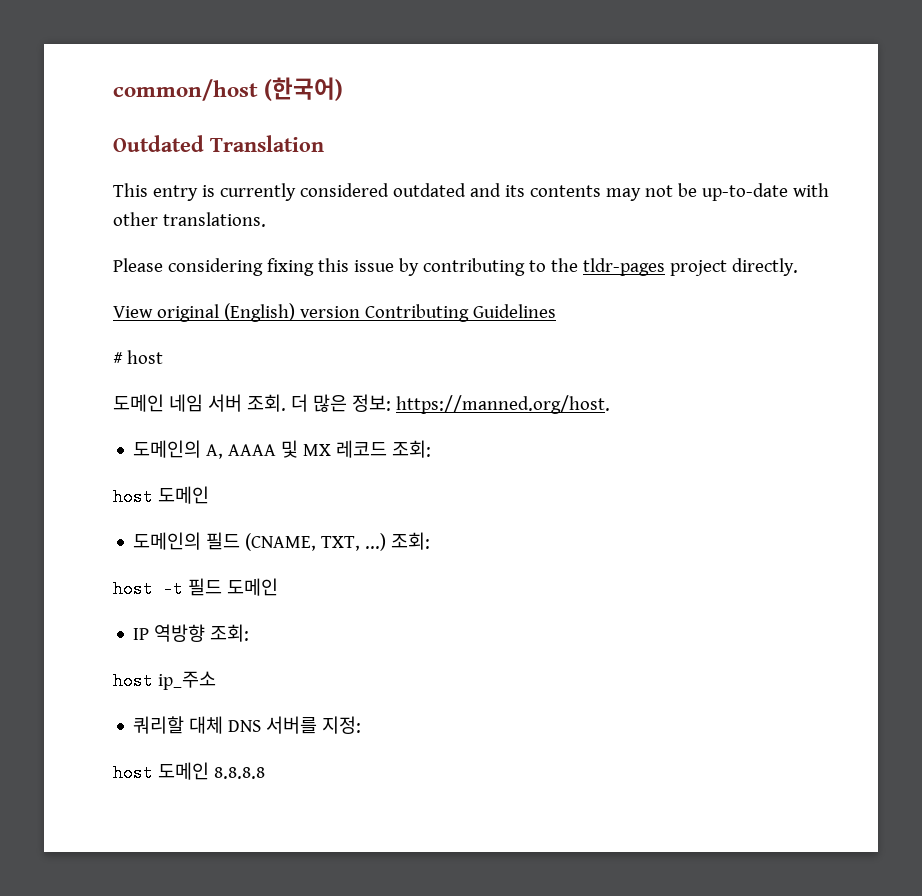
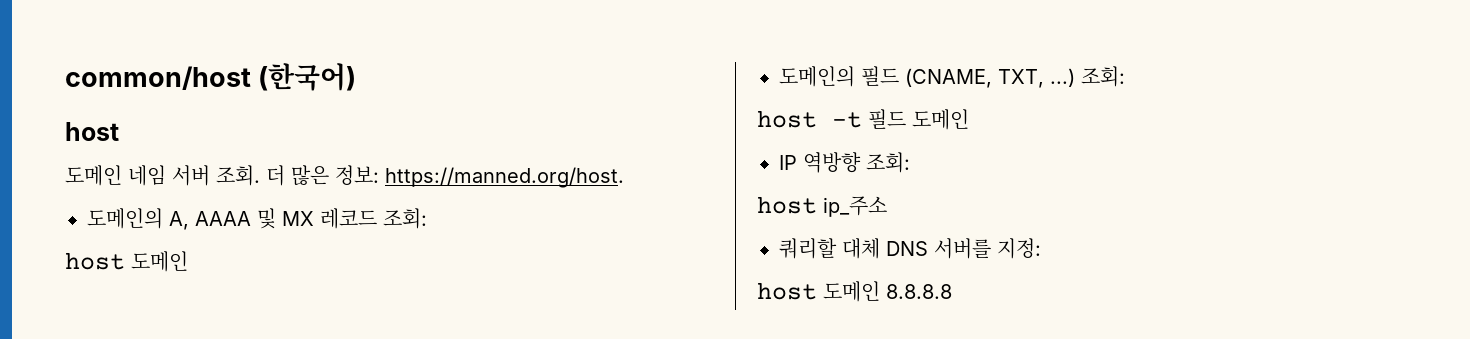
  common/host (한국어)
- Outdated Translation
- This entry is currently considered outdated and its contents may not be up-to-date with other translations.
- Please considering fixing this issue by contributing to the tldr-pages project directly.
- View original (English) version Contributing Guidelines
- # host
+ host

